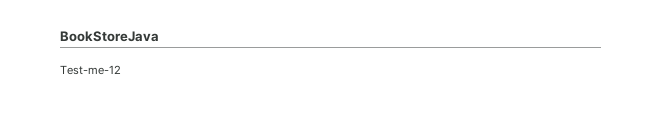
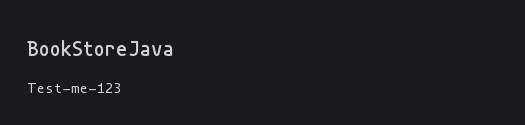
- Test-me-12
+ Test-me-123

